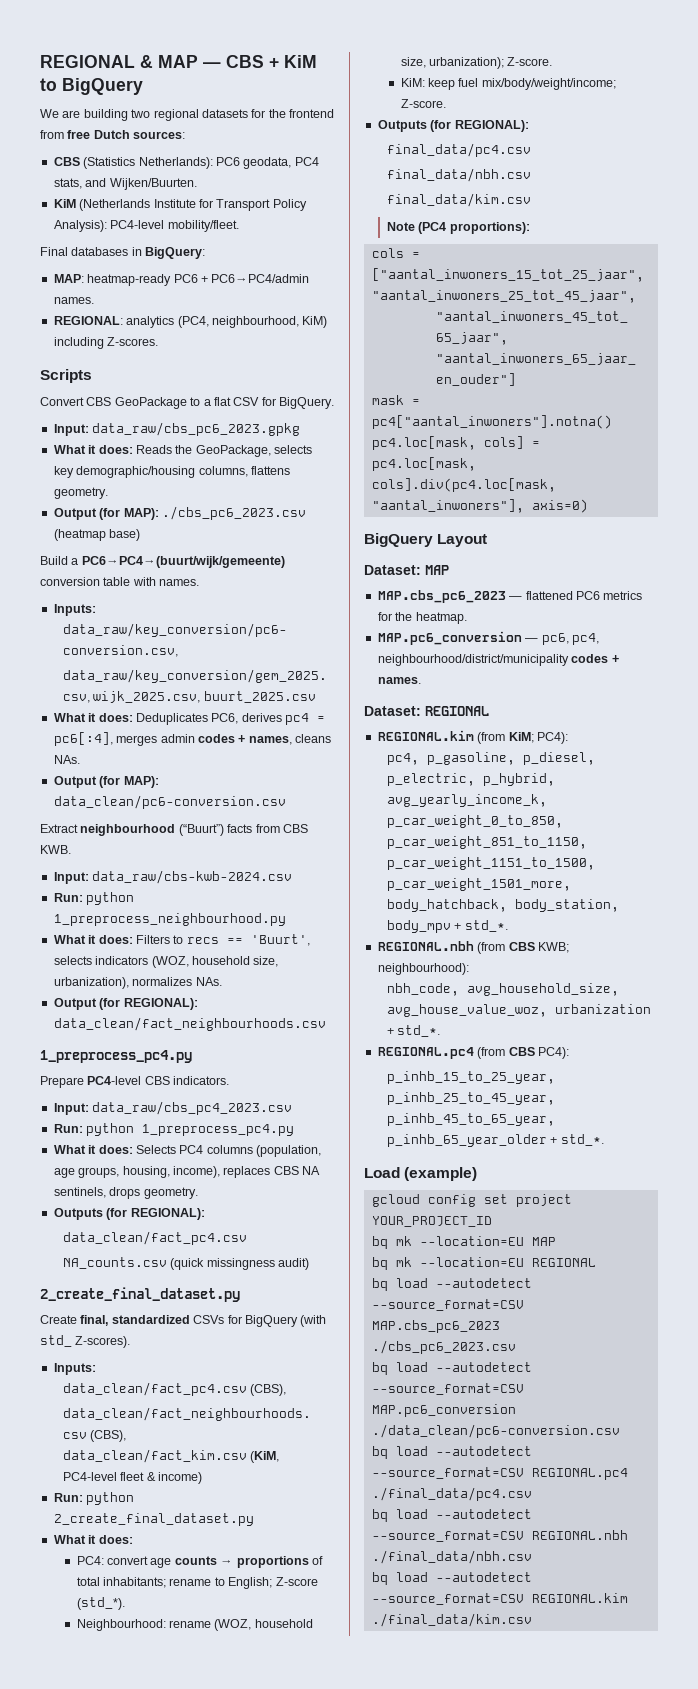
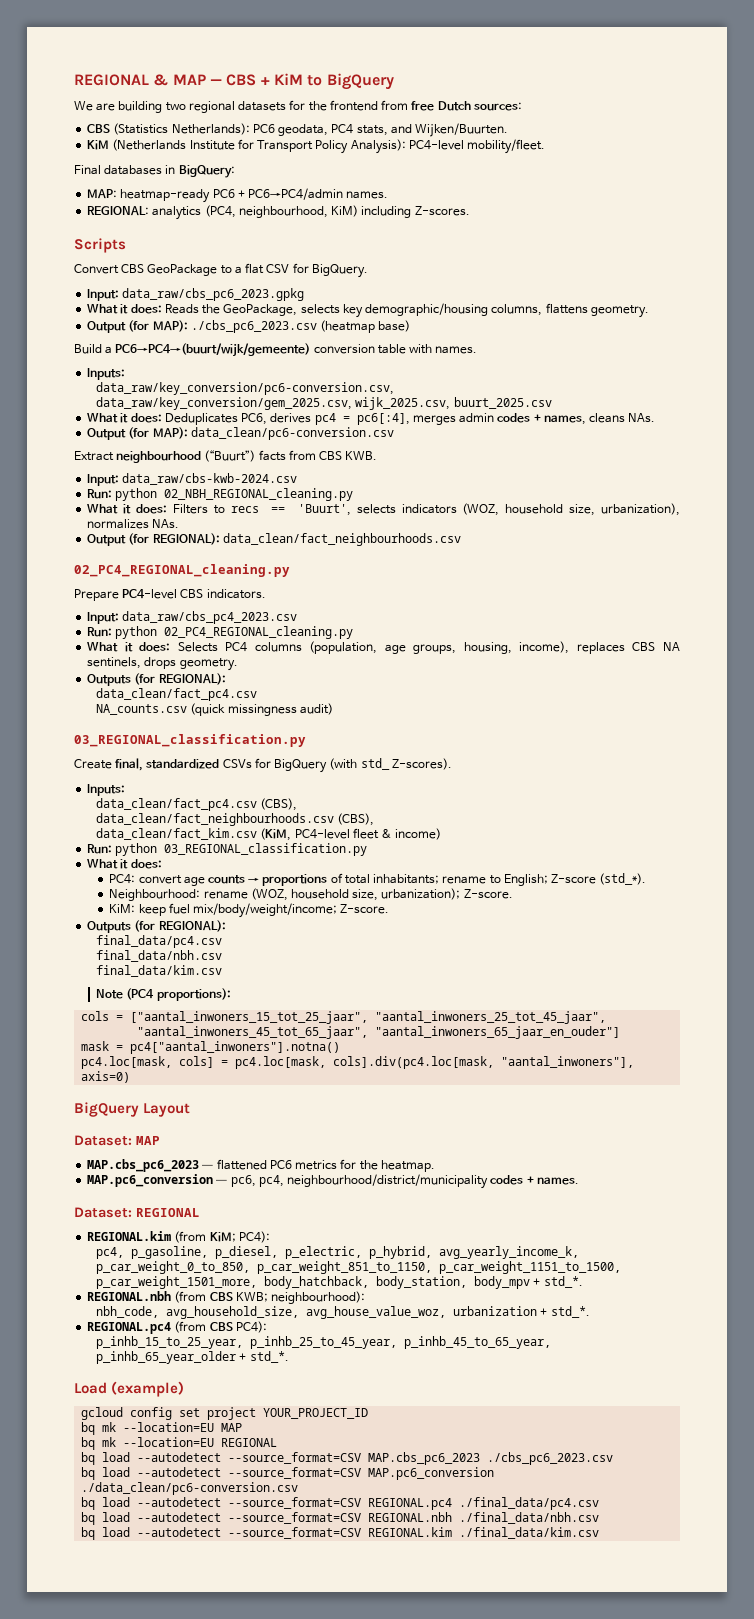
- Run: python 1_preprocess_neighbourhood.py
+ Run: python 02_NBH_REGIONAL_cleaning.py
  Output (for REGIONAL): data_clean/fact_neighbourhoods.csv
- 1_preprocess_pc4.py
+ 02_PC4_REGIONAL_cleaning.py
- Run: python 1_preprocess_pc4.py
+ Run: python 02_PC4_REGIONAL_cleaning.py
  NA_counts.csv (quick missingness audit)
- 2_create_final_dataset.py
+ 03_REGIONAL_classification.py
- Run: python 2_create_final_dataset.py
+ Run: python 03_REGIONAL_classification.py

